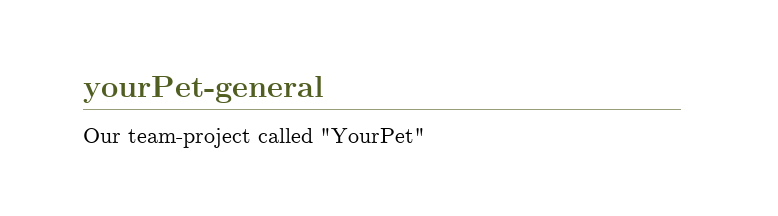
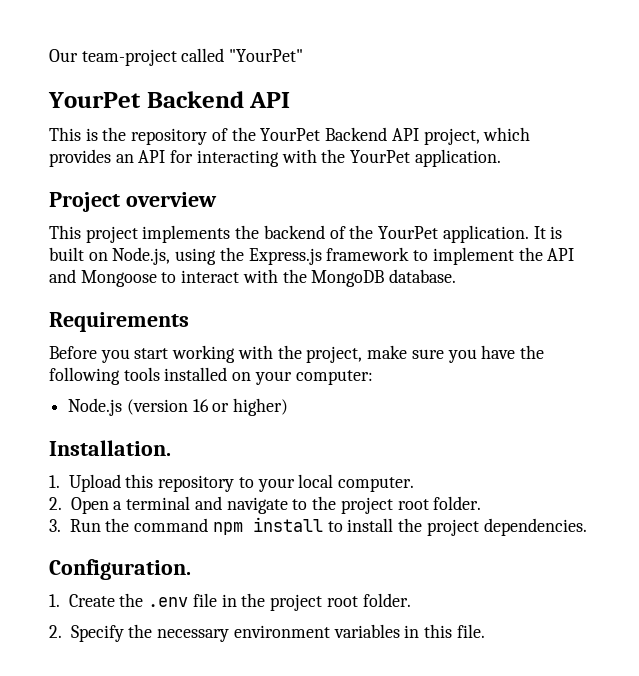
- yourPet-general
  Our team-project called "YourPet"
+ YourPet Backend API
+ This is the repository of the YourPet Backend API project, which provides an API for interacting with the YourPet application.
+ Project overview
+ This project implements the backend of the YourPet application. It is built on Node.js, using the Express.js framework to implement the API and Mongoose to interact with the MongoDB database.
+ Requirements
+ Before you start working with the project, make sure you have the following tools installed on your computer:
+ Node.js (version 16 or higher)
+ Installation.
+ 1. Upload this repository to your local computer.
+ 2. Open a terminal and navigate to the project root folder.
+ 3. Run the command npm install to install the project dependencies.
+ Configuration.
+ 1. Create the .env file in the project root folder.
+ 2. Specify the necessary environment variables in this file.

